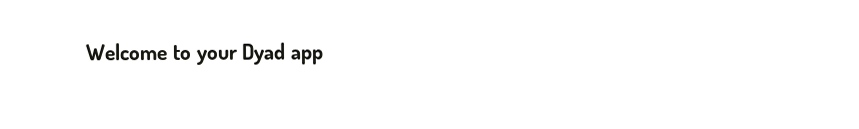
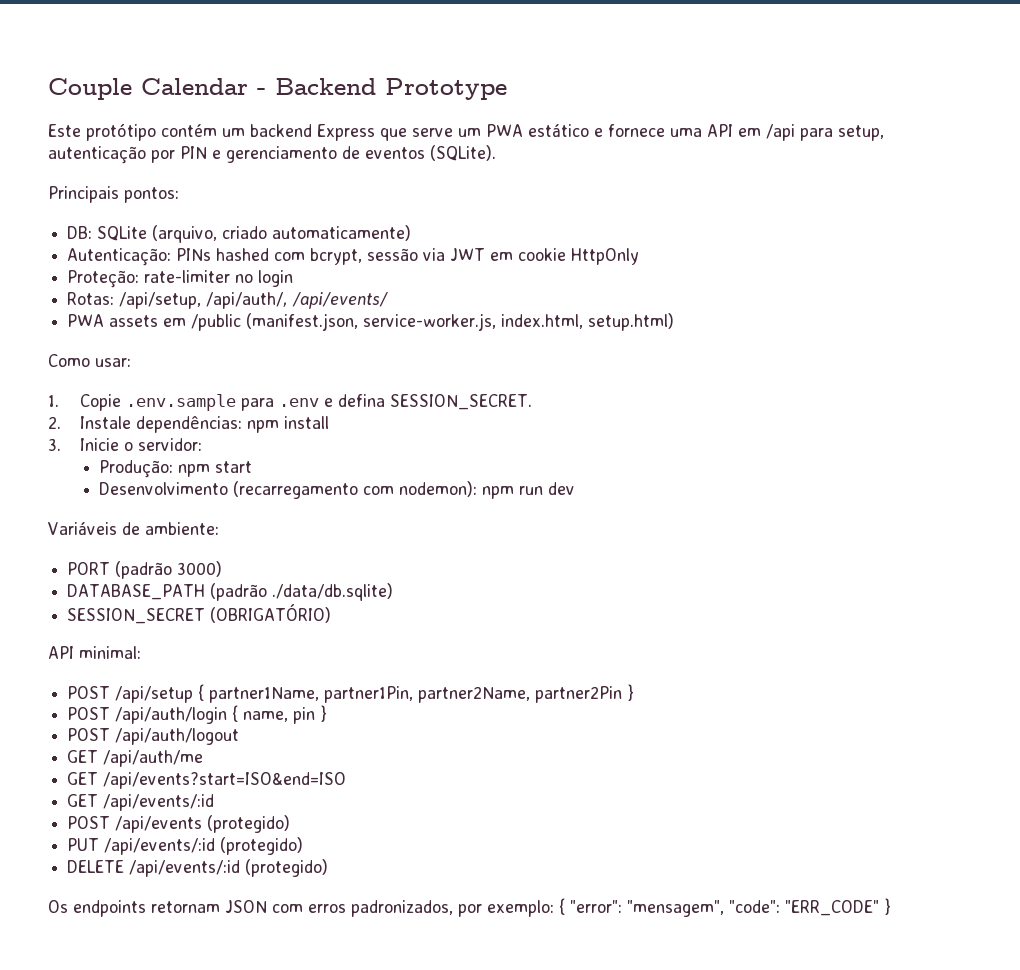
- Welcome to your Dyad app
+ Couple Calendar - Backend Prototype
+ Este protótipo contém um backend Express que serve um PWA estático e fornece uma API em /api para setup, autenticação por PIN e gerenciamento de eventos (SQLite).
+ Principais pontos:
+ DB: SQLite (arquivo, criado automaticamente)
+ Autenticação: PINs hashed com bcrypt, sessão via JWT em cookie HttpOnly
+ Proteção: rate-limiter no login
+ Rotas: /api/setup, /api/auth/, /api/events/
+ PWA assets em /public (manifest.json, service-worker.js, index.html, setup.html)
+ Como usar:
+ 1. Copie .env.sample para .env e defina SESSION_SECRET.
+ 2. Instale dependências: npm install
+ 3. Inicie o servidor:
+ Produção: npm start
+ Desenvolvimento (recarregamento com nodemon): npm run dev
+ Variáveis de ambiente:
+ PORT (padrão 3000)
+ DATABASE_PATH (padrão ./data/db.sqlite)
+ SESSION_SECRET (OBRIGATÓRIO)
+ API minimal:
+ POST /api/setup { partner1Name, partner1Pin, partner2Name, partner2Pin }
+ POST /api/auth/login { name, pin }
+ POST /api/auth/logout
+ GET /api/auth/me
+ GET /api/events?start=ISO&end=ISO
+ GET /api/events/:id
+ POST /api/events (protegido)
+ PUT /api/events/:id (protegido)
+ DELETE /api/events/:id (protegido)
+ Os endpoints retornam JSON com erros padronizados, por exemplo: { "error": "mensagem", "code": "ERR_CODE" }

